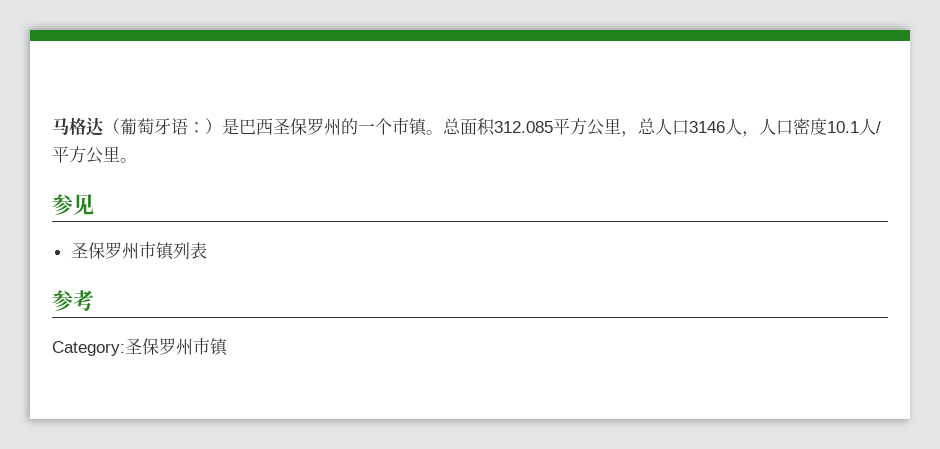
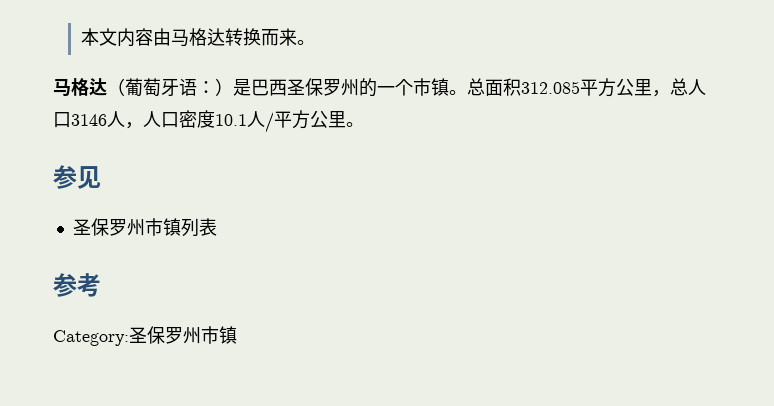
+ 本文内容由马格达转换而来。

